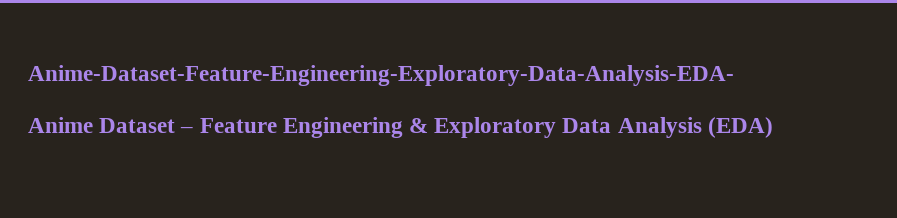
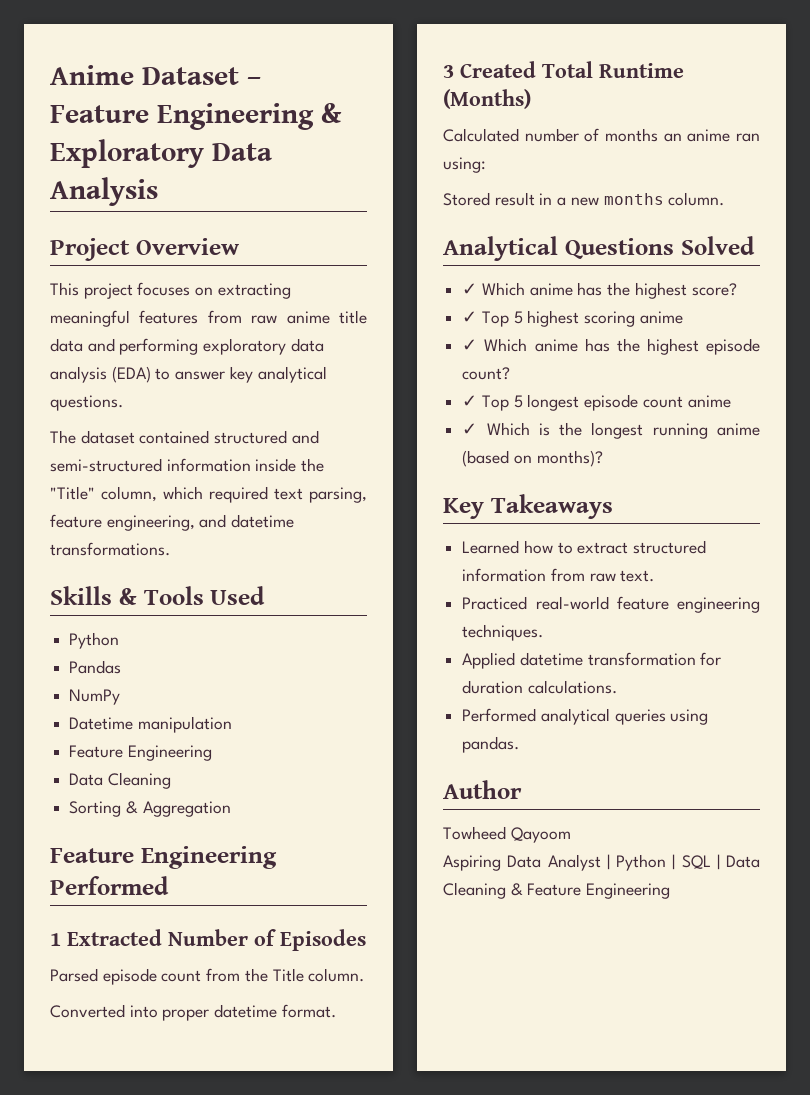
- Anime-Dataset-Feature-Engineering-Exploratory-Data-Analysis-EDA-
- Anime Dataset – Feature Engineering & Exploratory Data Analysis (EDA)
+ Anime Dataset – Feature Engineering & Exploratory Data Analysis
+ Project Overview
+ This project focuses on extracting meaningful features from raw anime title data and performing exploratory data analysis (EDA) to answer key analytical questions.
+ The dataset contained structured and semi-structured information inside the "Title" column, which required text parsing, feature engineering, and datetime transformations.
+ Skills & Tools Used
+ Python
+ Pandas
+ NumPy
+ Datetime manipulation
+ Feature Engineering
+ Data Cleaning
+ Sorting & Aggregation
+ Feature Engineering Performed
+ 1 Extracted Number of Episodes
+ Parsed episode count from the Title column.
+ Converted into proper datetime format.
+ 3 Created Total Runtime (Months)
+ Calculated number of months an anime ran using:
+ Stored result in a new months column.
+ Analytical Questions Solved
+ ✓ Which anime has the highest score?
+ ✓ Top 5 highest scoring anime
+ ✓ Which anime has the highest episode count?
+ ✓ Top 5 longest episode count anime
+ ✓ Which is the longest running anime (based on months)?
+ Key Takeaways
+ Learned how to extract structured information from raw text.
+ Practiced real-world feature engineering techniques.
+ Applied datetime transformation for duration calculations.
+ Performed analytical queries using pandas.
+ Author
+ Towheed Qayoom
+ Aspiring Data Analyst | Python | SQL | Data Cleaning & Feature Engineering

